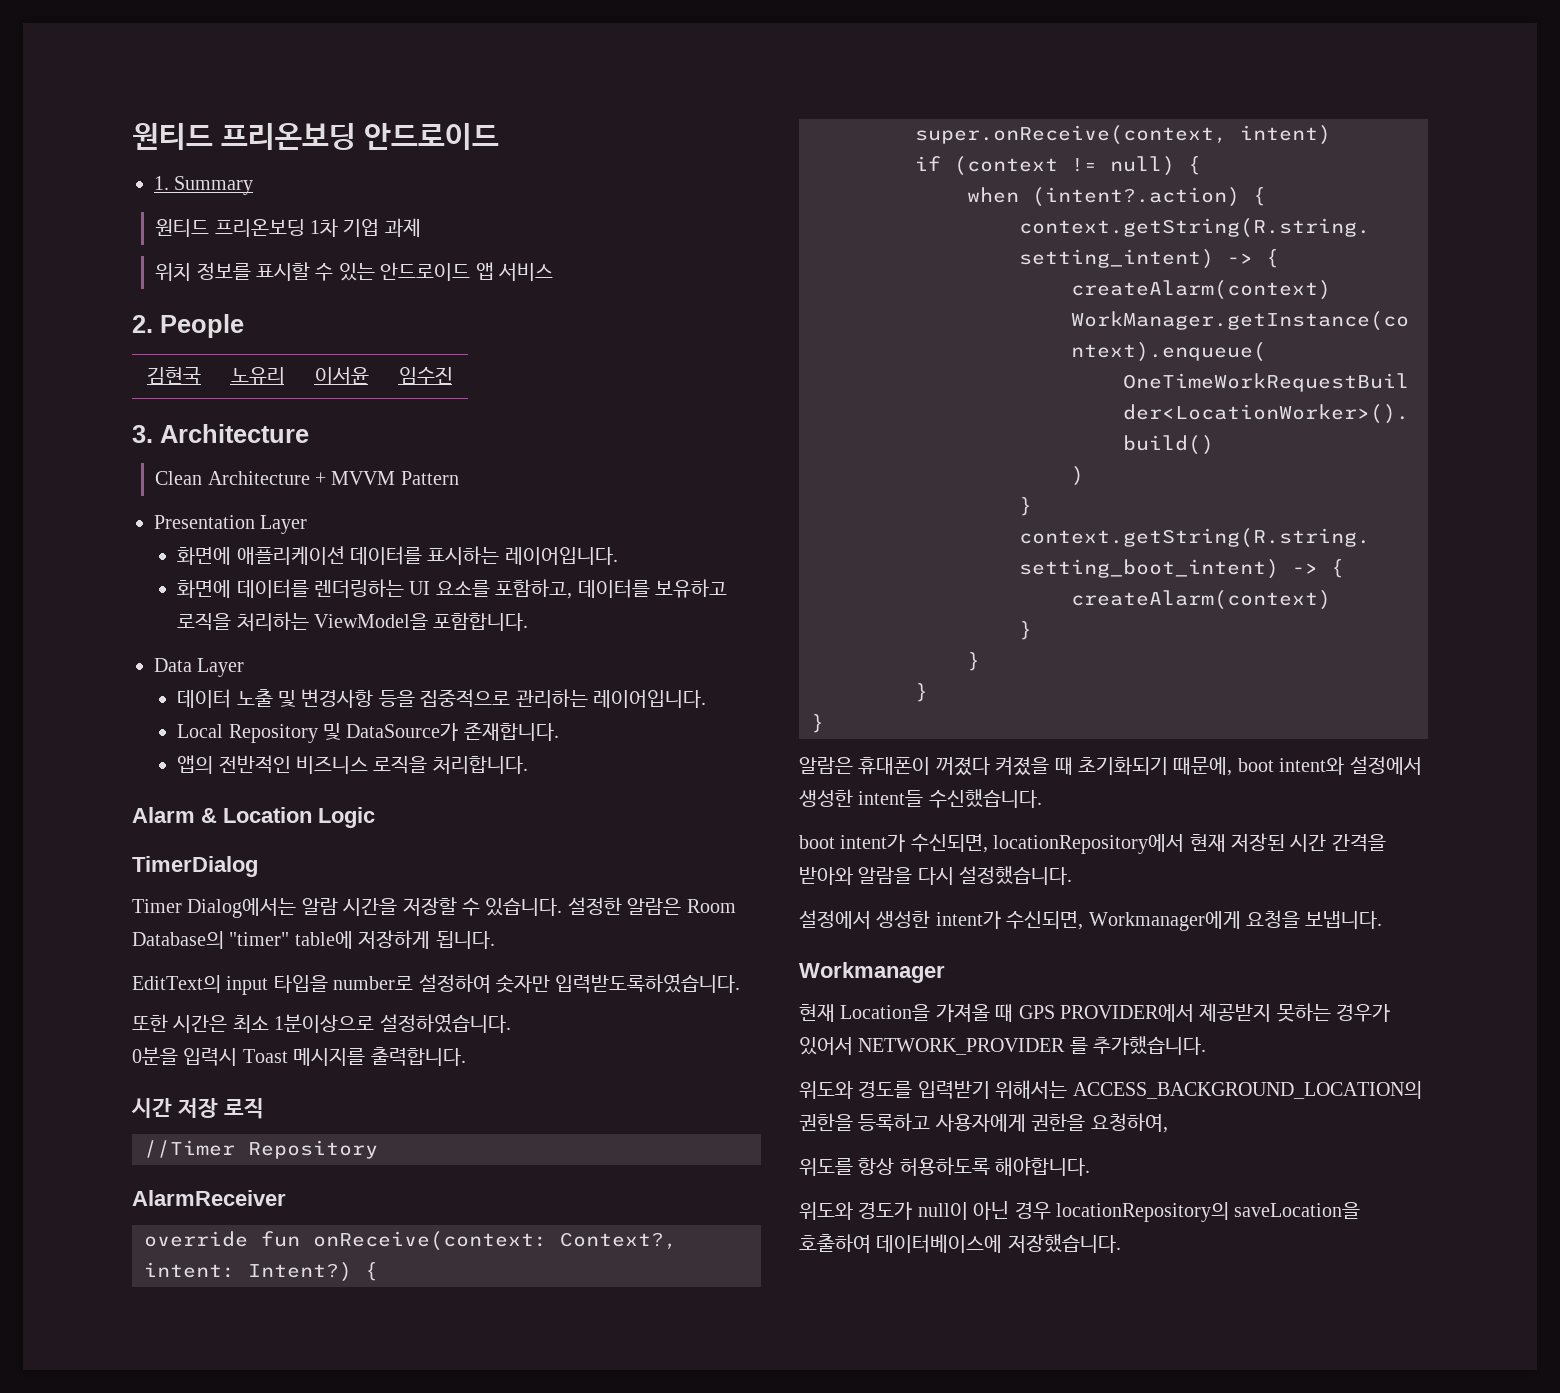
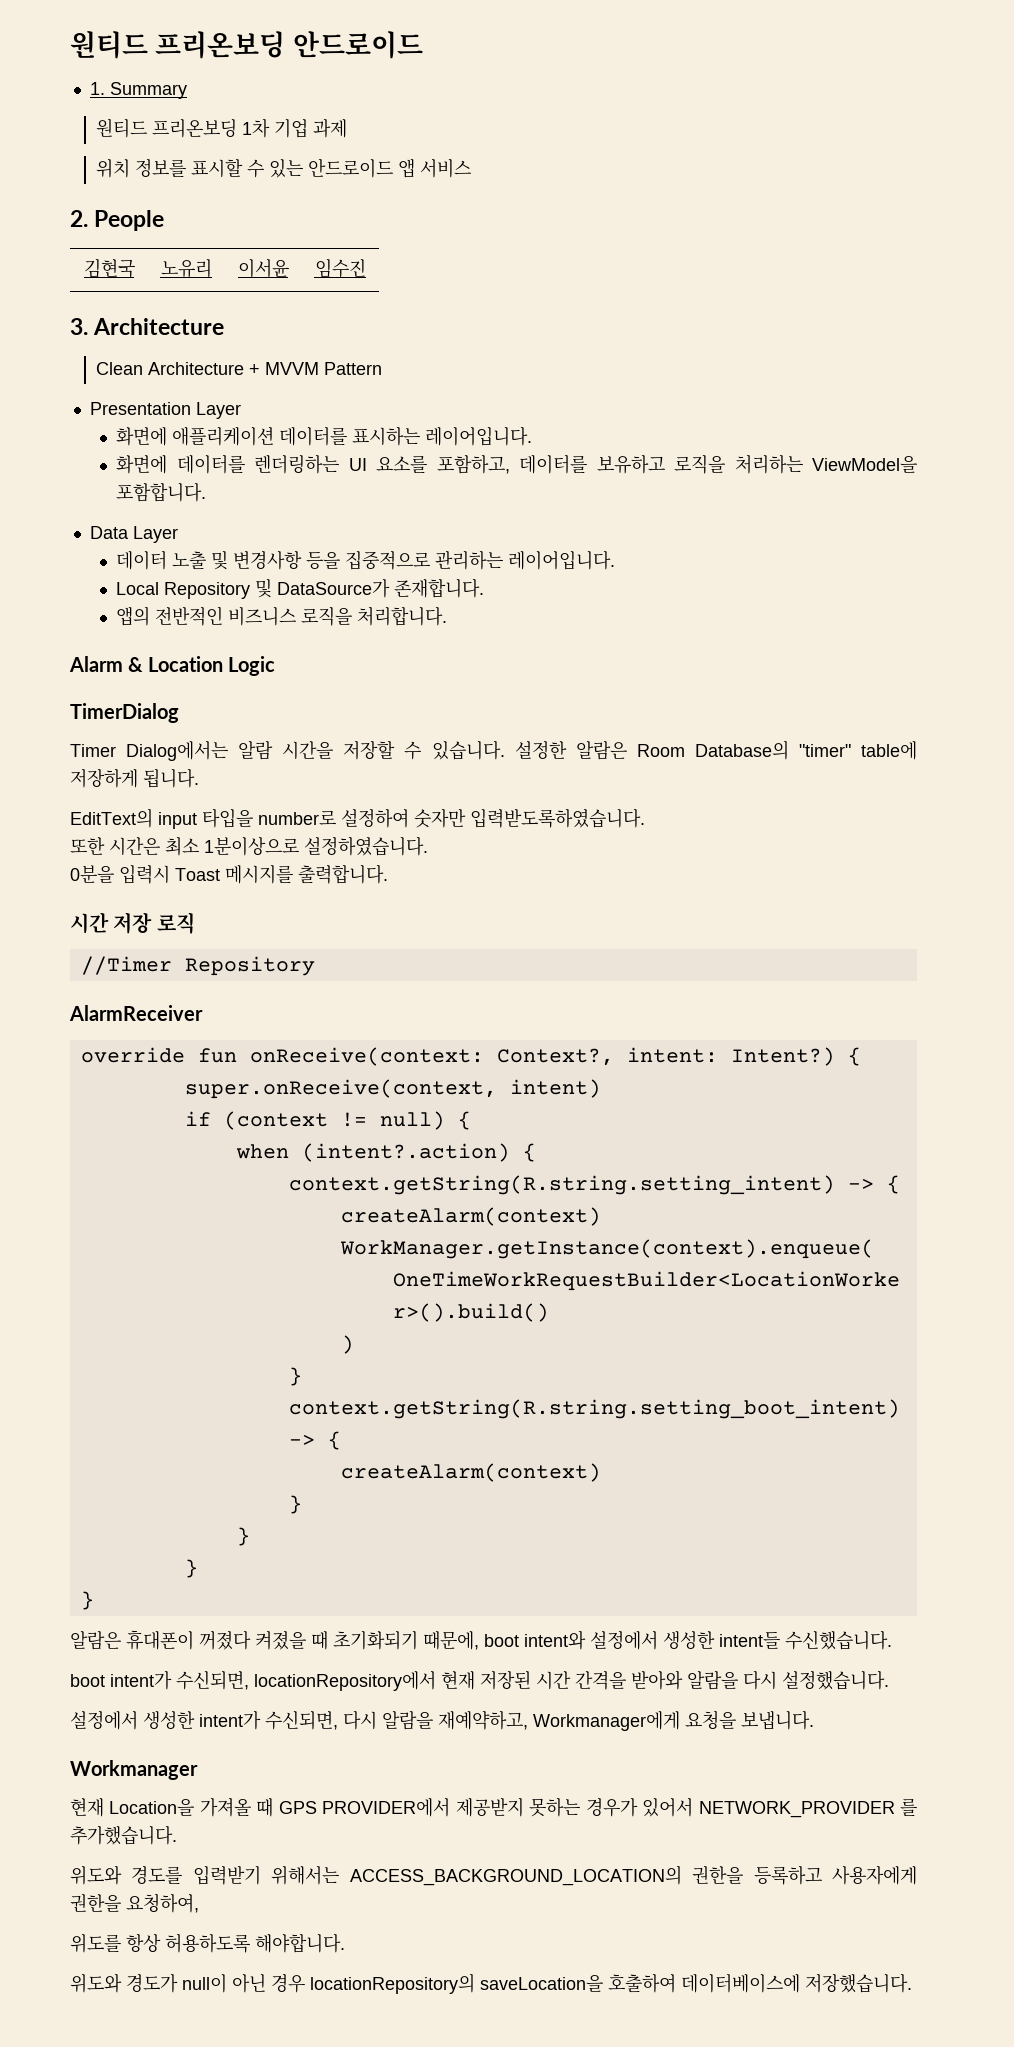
- 설정에서 생성한 intent가 수신되면, Workmanager에게 요청을 보냅니다.
+ 설정에서 생성한 intent가 수신되면, 다시 알람을 재예약하고, Workmanager에게 요청을 보냅니다.

